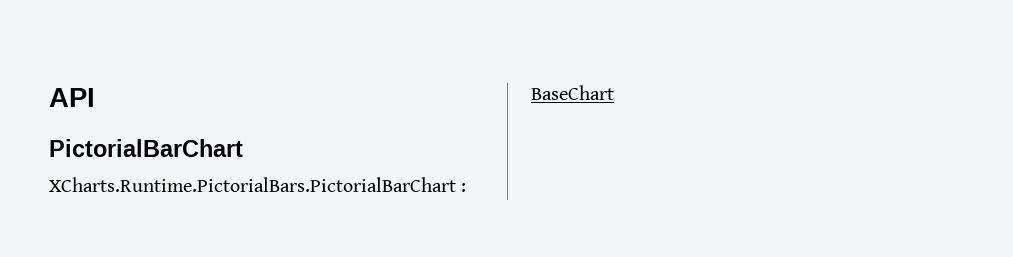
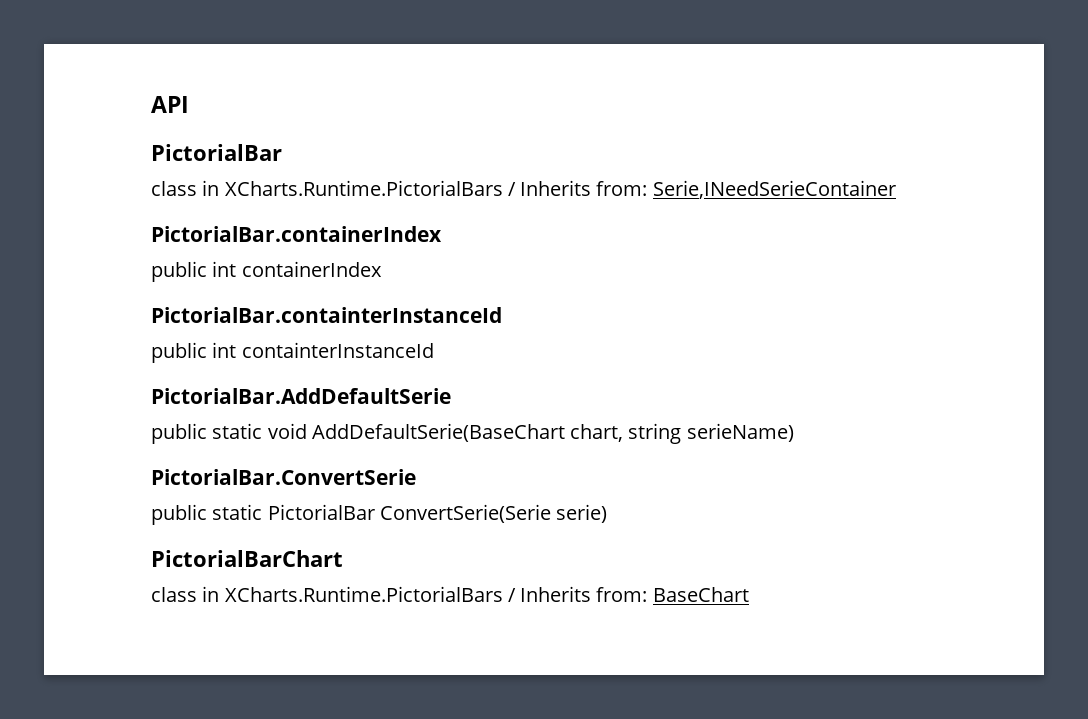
  API
+ PictorialBar
+ class in XCharts.Runtime.PictorialBars / Inherits from: Serie,INeedSerieContainer
+ PictorialBar.containerIndex
+ public int containerIndex
+ PictorialBar.containterInstanceId
+ public int containterInstanceId
+ PictorialBar.AddDefaultSerie
+ public static void AddDefaultSerie(BaseChart chart, string serieName)
+ PictorialBar.ConvertSerie
+ public static PictorialBar ConvertSerie(Serie serie)
  PictorialBarChart
- XCharts.Runtime.PictorialBars.PictorialBarChart : BaseChart
+ class in XCharts.Runtime.PictorialBars / Inherits from: BaseChart

